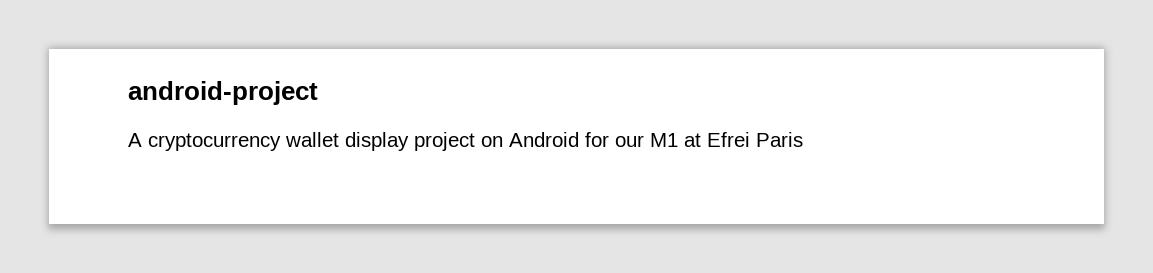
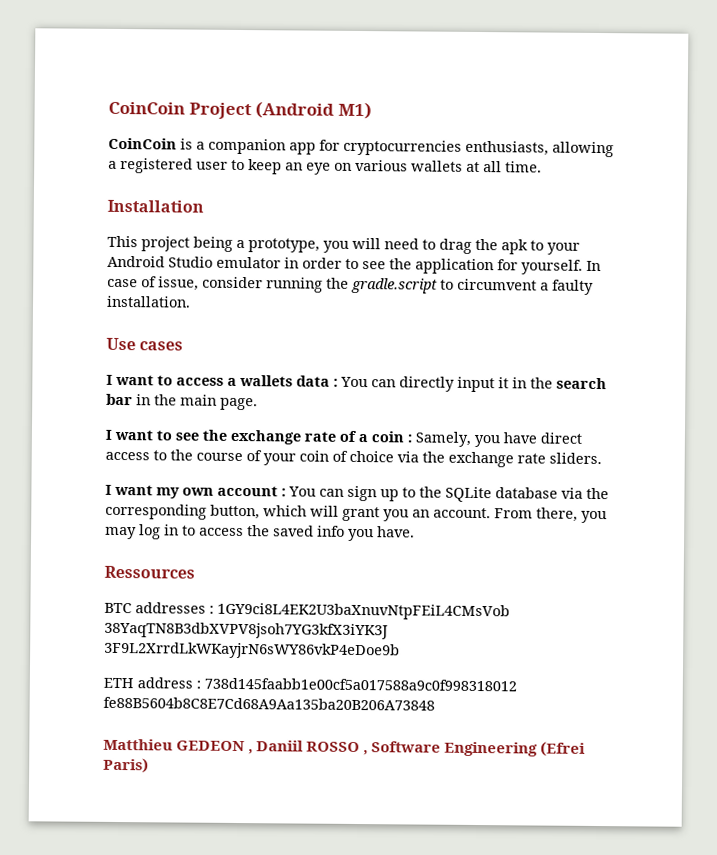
- android-project
- A cryptocurrency wallet display project on Android for our M1 at Efrei Paris
+ CoinCoin Project (Android M1)
+ CoinCoin is a companion app for cryptocurrencies enthusiasts, allowing a registered user to keep an eye on various wallets at all time.
+ Installation
+ This project being a prototype, you will need to drag the apk to your Android Studio emulator in order to see the application for yourself. In case of issue, consider running the gradle.script to circumvent a faulty installation.
+ Use cases
+ I want to access a wallets data : You can directly input it in the search bar in the main page.
+ I want to see the exchange rate of a coin : Samely, you have direct access to the course of your coin of choice via the exchange rate sliders.
+ I want my own account : You can sign up to the SQLite database via the corresponding button, which will grant you an account. From there, you may log in to access the saved info you have.
+ Ressources
+ BTC addresses : 1GY9ci8L4EK2U3baXnuvNtpFEiL4CMsVob 38YaqTN8B3dbXVPV8jsoh7YG3kfX3iYK3J 3F9L2XrrdLkWKayjrN6sWY86vkP4eDoe9b
+ ETH address : 738d145faabb1e00cf5a017588a9c0f998318012 fe88B5604b8C8E7Cd68A9Aa135ba20B206A73848
+ Matthieu GEDEON , Daniil ROSSO , Software Engineering (Efrei Paris)

